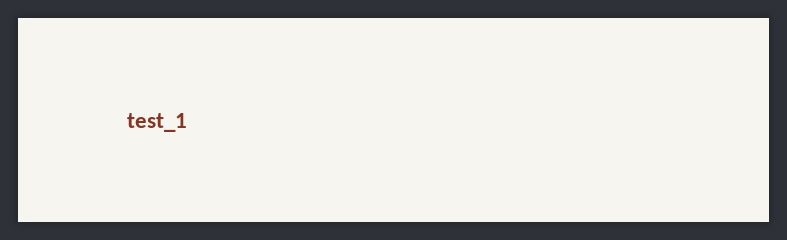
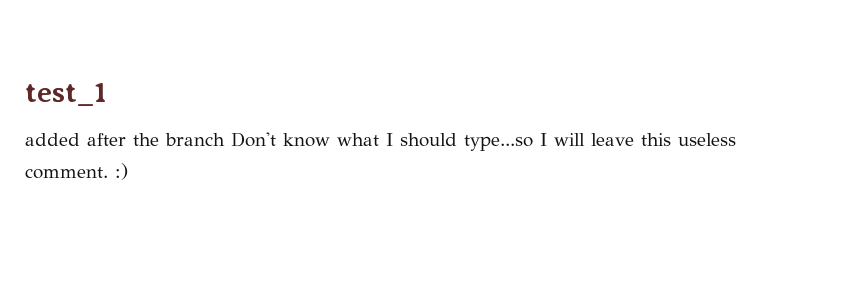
+ added after the branch Don't know what I should type...so I will leave this useless comment. :)

